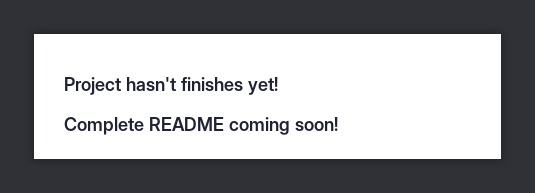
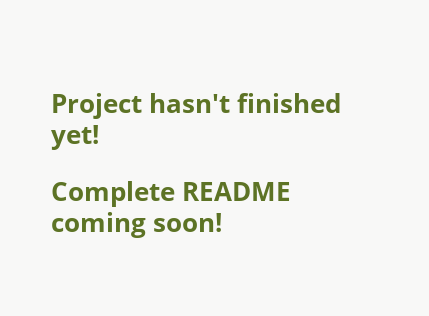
- Project hasn't finishes yet!
+ Project hasn't finished yet!

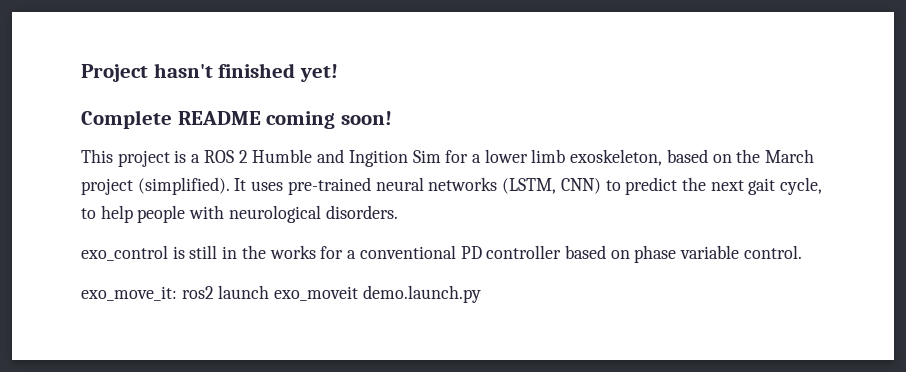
+ This project is a ROS 2 Humble and Ingition Sim for a lower limb exoskeleton, based on the March project (simplified). It uses pre-trained neural networks (LSTM, CNN) to predict the next gait cycle, to help people with neurological disorders.
+ exo_control is still in the works for a conventional PD controller based on phase variable control.
+ exo_move_it: ros2 launch exo_moveit demo.launch.py

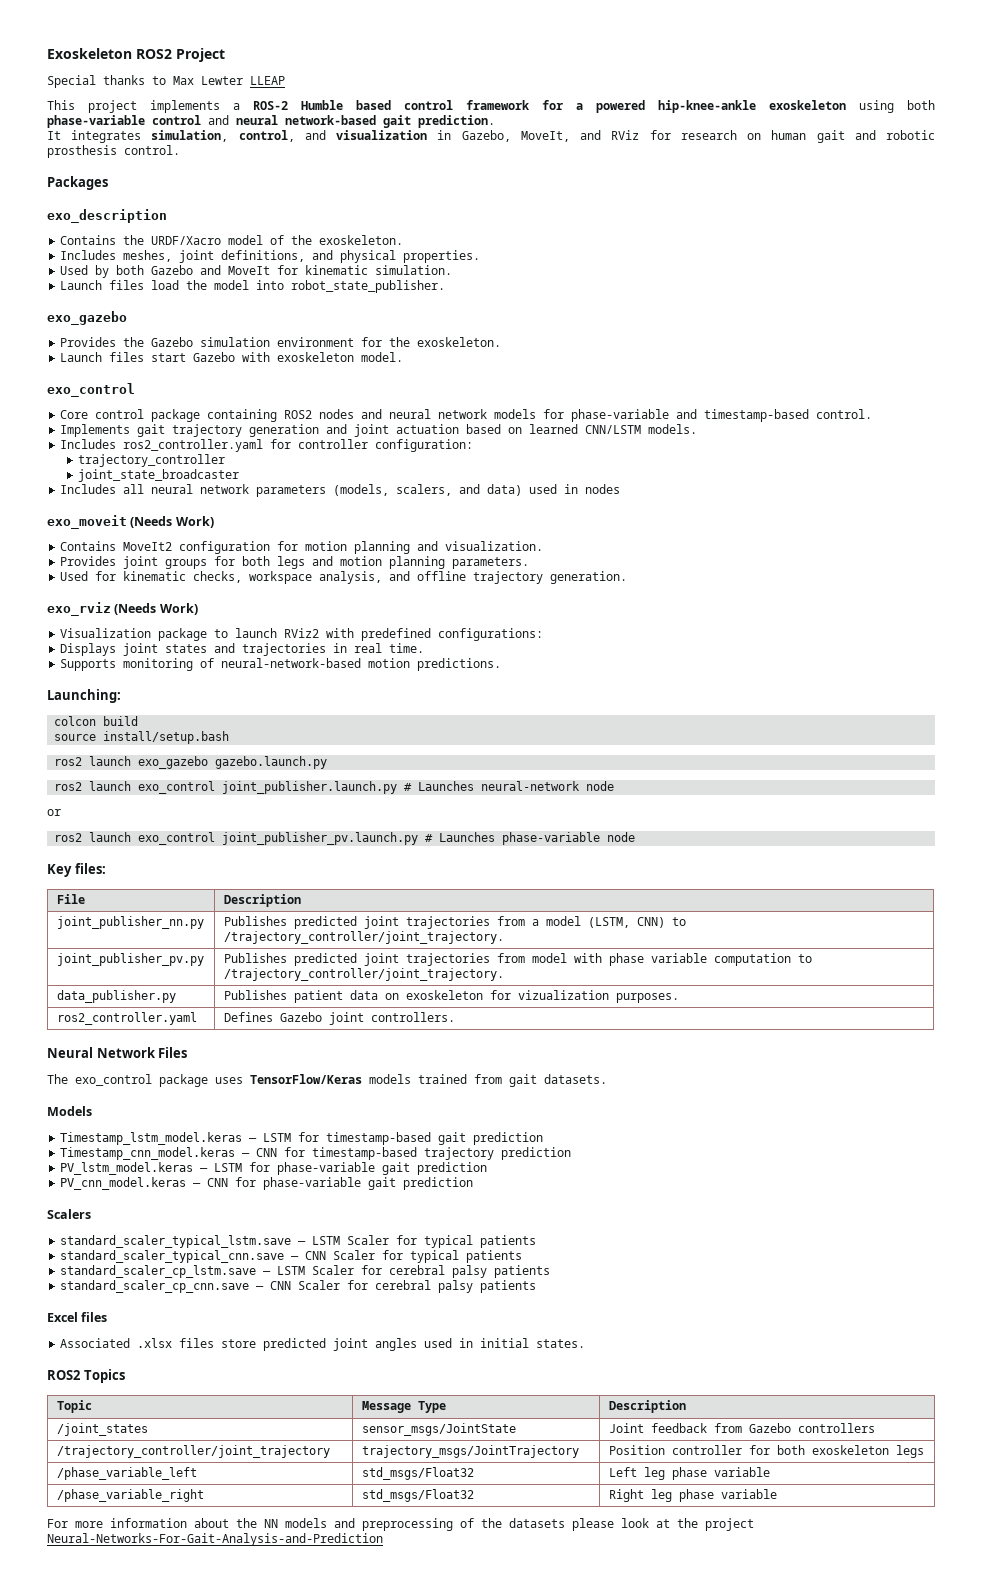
- Project hasn't finished yet!
- Complete README coming soon!
- This project is a ROS 2 Humble and Ingition Sim for a lower limb exoskeleton, based on the March project (simplified). It uses pre-trained neural networks (LSTM, CNN) to predict the next gait cycle, to help people with neurological disorders.
- exo_control is still in the works for a conventional PD controller based on phase variable control.
- exo_move_it: ros2 launch exo_moveit demo.launch.py
+ Exoskeleton ROS2 Project
+ Special thanks to Max Lewter LLEAP
+ This project implements a ROS-2 Humble based control framework for a powered hip-knee-ankle exoskeleton using both phase-variable control and neural network-based gait prediction.
+ It integrates simulation, control, and visualization in Gazebo, MoveIt, and RViz for research on human gait and robotic prosthesis control.
+ Packages
+ exo_description
+ Contains the URDF/Xacro model of the exoskeleton.
+ Includes meshes, joint definitions, and physical properties.
+ Used by both Gazebo and MoveIt for kinematic simulation.
+ Launch files load the model into robot_state_publisher.
+ exo_gazebo
+ Provides the Gazebo simulation environment for the exoskeleton.
+ Launch files start Gazebo with exoskeleton model.
+ exo_control
+ Core control package containing ROS2 nodes and neural network models for phase-variable and timestamp-based control.
+ Implements gait trajectory generation and joint actuation based on learned CNN/LSTM models.
+ Includes ros2_controller.yaml for controller configuration:
+ trajectory_controller
+ joint_state_broadcaster
+ Includes all neural network parameters (models, scalers, and data) used in nodes
+ exo_moveit (Needs Work)
+ Contains MoveIt2 configuration for motion planning and visualization.
+ Provides joint groups for both legs and motion planning parameters.
+ Used for kinematic checks, workspace analysis, and offline trajectory generation.
+ exo_rviz (Needs Work)
+ Visualization package to launch RViz2 with predefined configurations:
+ Displays joint states and trajectories in real time.
+ Supports monitoring of neural-network-based motion predictions.
+ Launching:
+ colcon build
+ source install/setup.bash
+ ros2 launch exo_gazebo gazebo.launch.py
+ ros2 launch exo_control joint_publisher.launch.py # Launches neural-network node
+ or
+ ros2 launch exo_control joint_publisher_pv.launch.py # Launches phase-variable node
+ Key files:
+ File | Description
+ joint_publisher_nn.py | Publishes predicted joint trajectories from a model (LSTM, CNN) to /trajectory_controller/joint_trajectory.
+ joint_publisher_pv.py | Publishes predicted joint trajectories from model with phase variable computation to /trajectory_controller/joint_trajectory.
+ data_publisher.py | Publishes patient data on exoskeleton for vizualization purposes.
+ ros2_controller.yaml | Defines Gazebo joint controllers.
+ Neural Network Files
+ The exo_control package uses TensorFlow/Keras models trained from gait datasets.
+ Models
+ Timestamp_lstm_model.keras — LSTM for timestamp-based gait prediction
+ Timestamp_cnn_model.keras — CNN for timestamp-based trajectory prediction
+ PV_lstm_model.keras — LSTM for phase-variable gait prediction
+ PV_cnn_model.keras — CNN for phase-variable gait prediction
+ Scalers
+ standard_scaler_typical_lstm.save — LSTM Scaler for typical patients
+ standard_scaler_typical_cnn.save — CNN Scaler for typical patients
+ standard_scaler_cp_lstm.save — LSTM Scaler for cerebral palsy patients
+ standard_scaler_cp_cnn.save — CNN Scaler for cerebral palsy patients
+ Excel files
+ Associated .xlsx files store predicted joint angles used in initial states.
+ ROS2 Topics
+ Topic | Message Type | Description
+ /joint_states | sensor_msgs/JointState | Joint feedback from Gazebo controllers
+ /trajectory_controller/joint_trajectory | trajectory_msgs/JointTrajectory | Position controller for both exoskeleton legs
+ /phase_variable_left | std_msgs/Float32 | Left leg phase variable
+ /phase_variable_right | std_msgs/Float32 | Right leg phase variable
+ For more information about the NN models and preprocessing of the datasets please look at the project Neural-Networks-For-Gait-Analysis-and-Prediction

